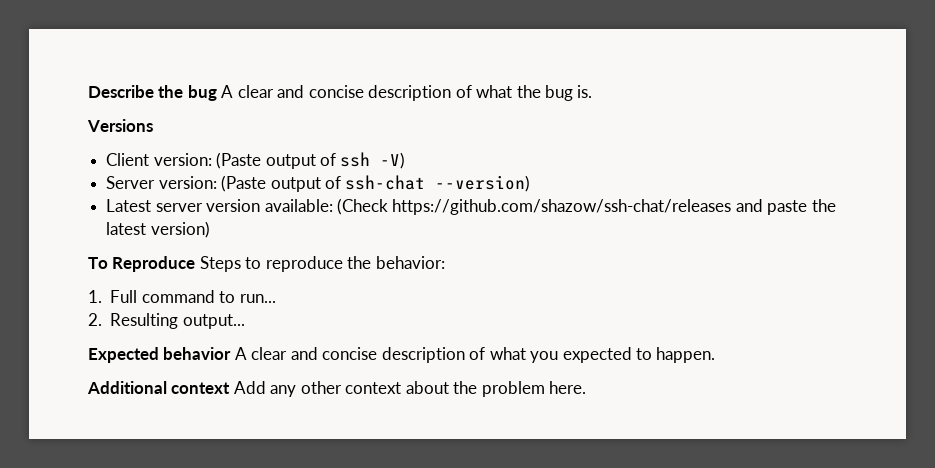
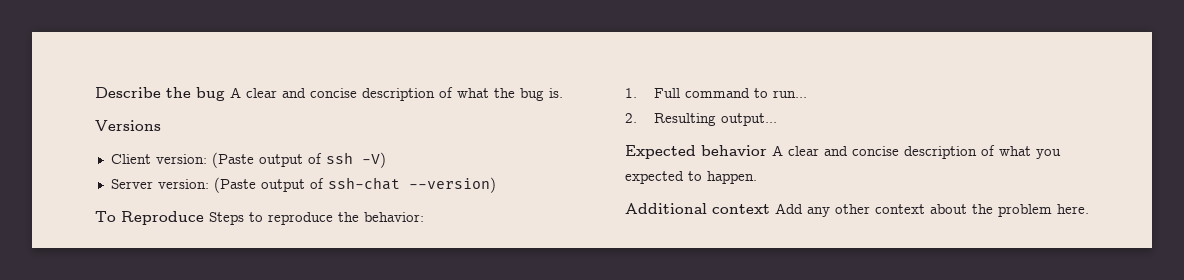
- Latest server version available: (Check https://github.com/shazow/ssh-chat/releases and paste the latest version)

